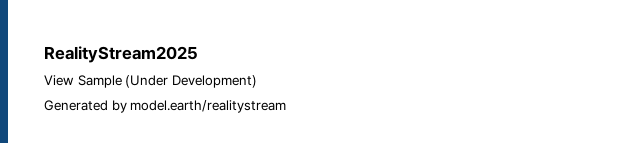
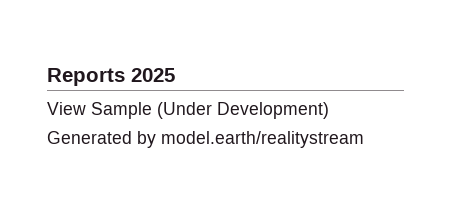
- RealityStream2025
+ Reports 2025

